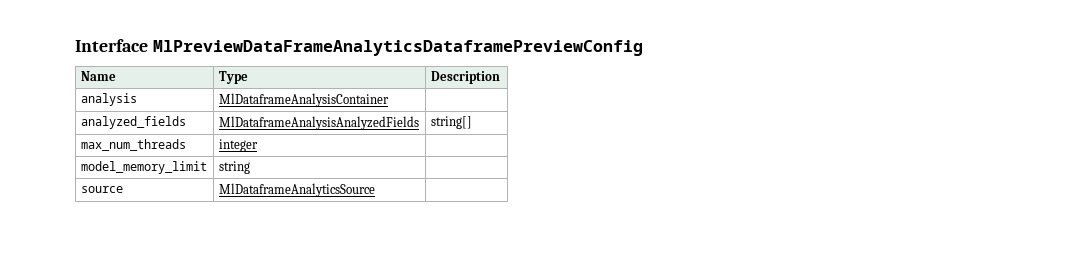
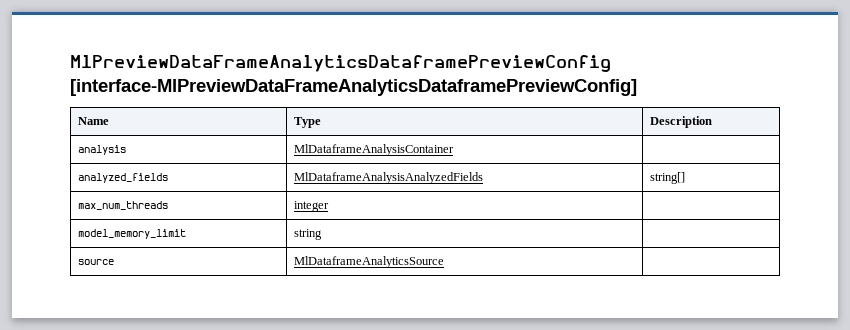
- Interface MlPreviewDataFrameAnalyticsDataframePreviewConfig
+ MlPreviewDataFrameAnalyticsDataframePreviewConfig [interface-MlPreviewDataFrameAnalyticsDataframePreviewConfig]

